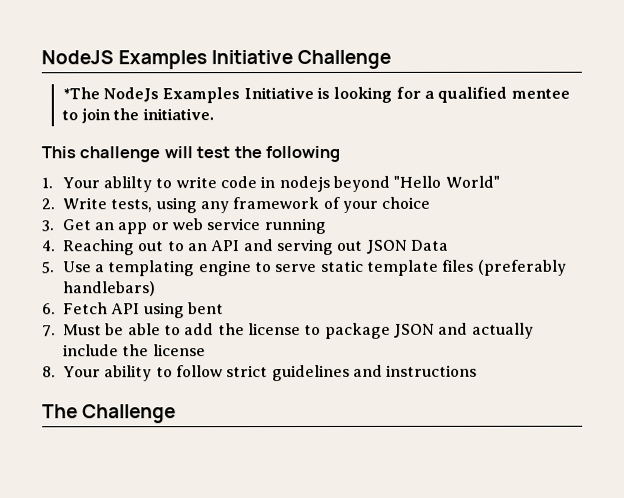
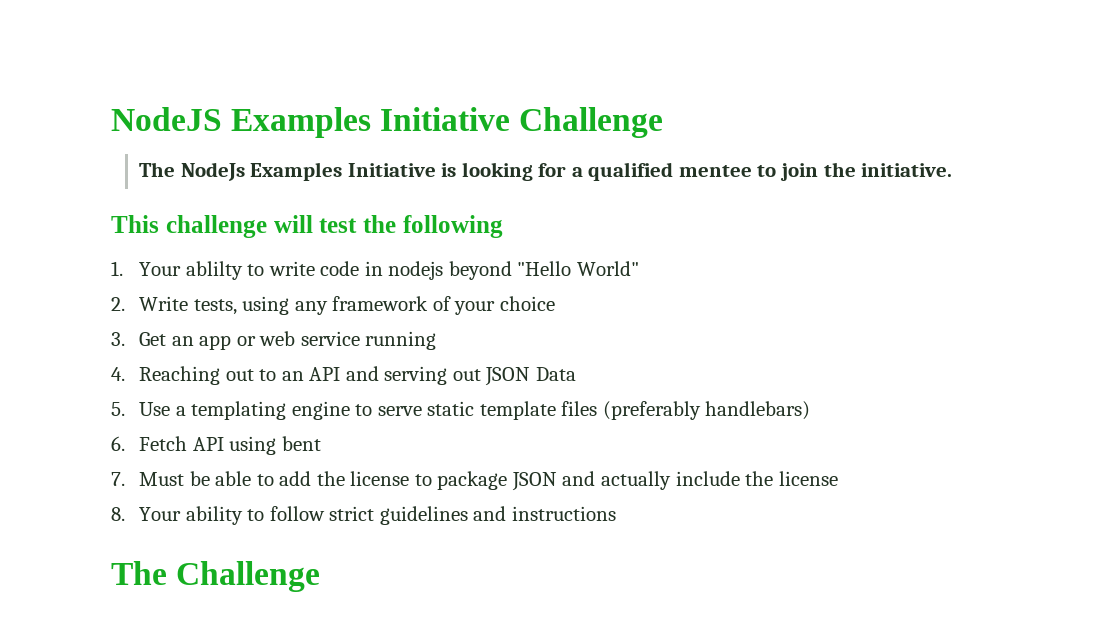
- *The NodeJs Examples Initiative is looking for a qualified mentee to join the initiative.
+ The NodeJs Examples Initiative is looking for a qualified mentee to join the initiative.

